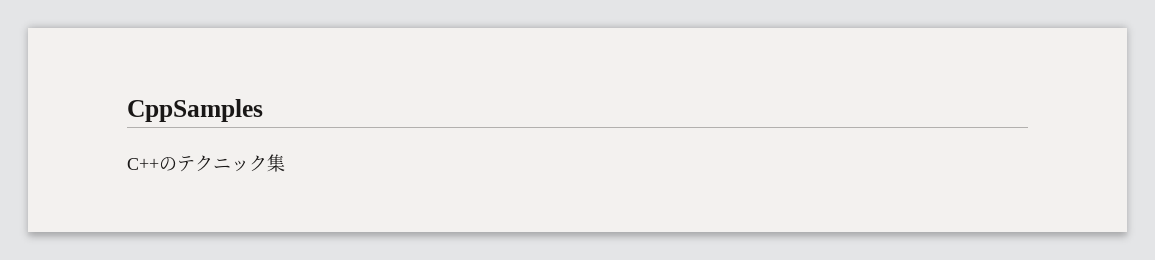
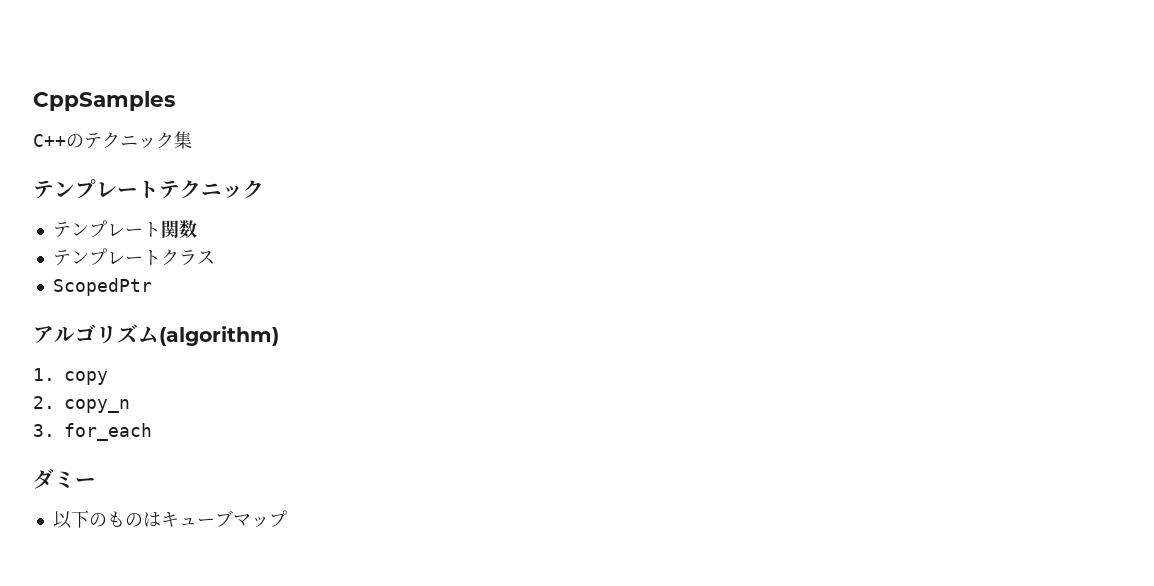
+ テンプレートテクニック
+ テンプレート関数
+ テンプレートクラス
+ ScopedPtr
+ アルゴリズム(algorithm)
+ 1. copy
+ 2. copy_n
+ 3. for_each
+ ダミー
+ 以下のものはキューブマップ

